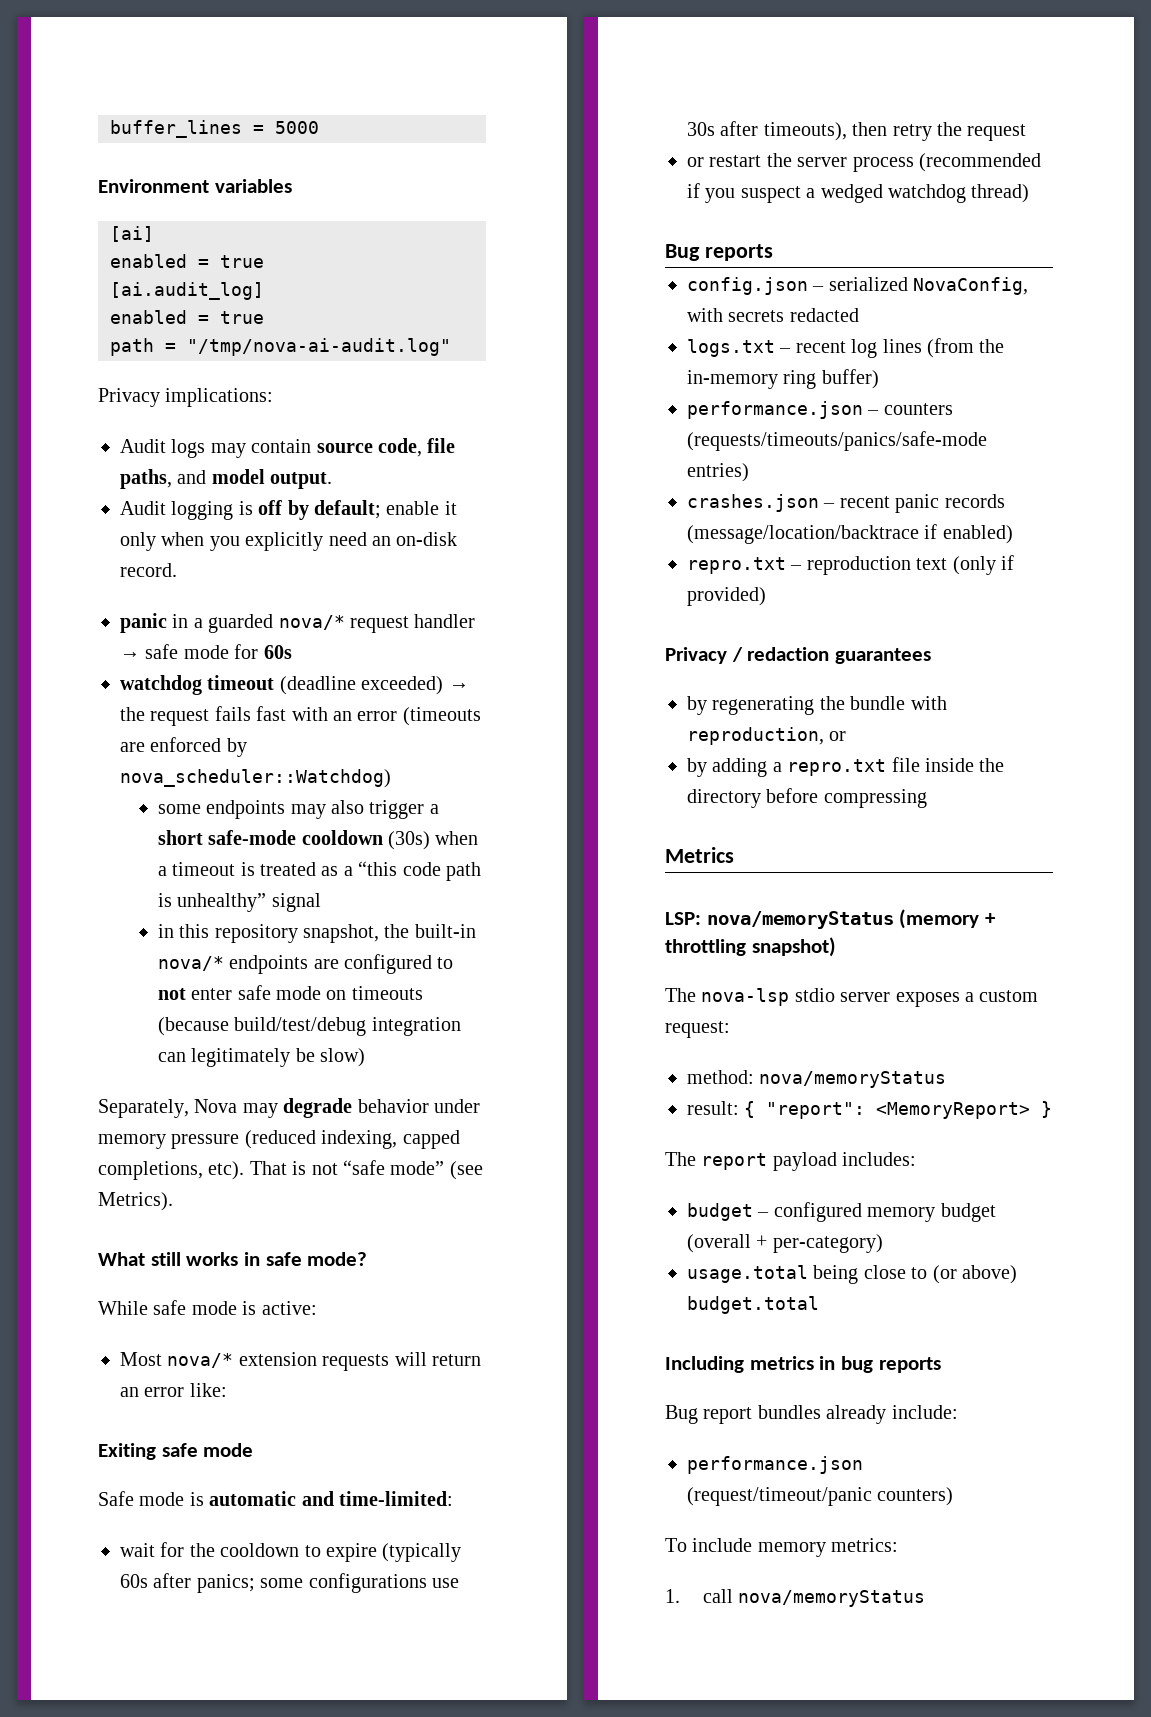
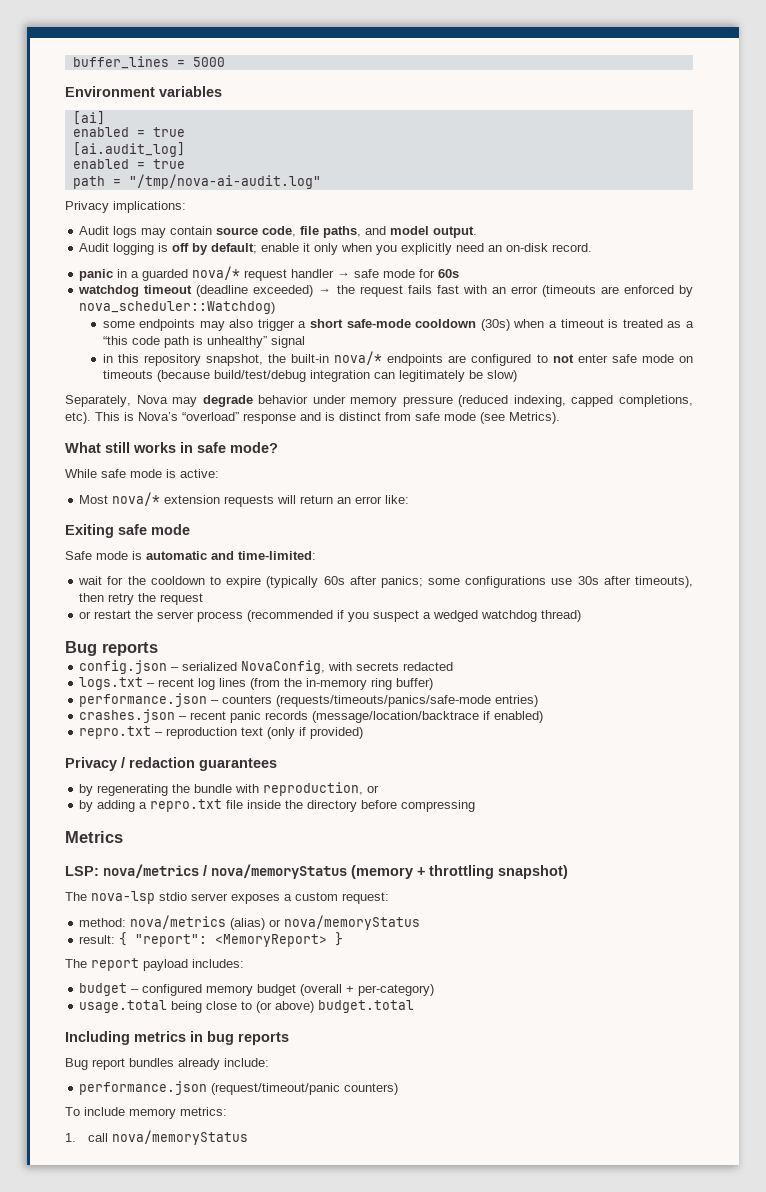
- That is not “safe mode” (see Metrics).
+ This is Nova’s “overload” response and is distinct from safe mode (see Metrics).
- LSP: nova/memoryStatus (memory + throttling snapshot)
+ LSP: nova/metrics / nova/memoryStatus (memory + throttling snapshot)
- method: nova/memoryStatus
+ method: nova/metrics (alias) or nova/memoryStatus

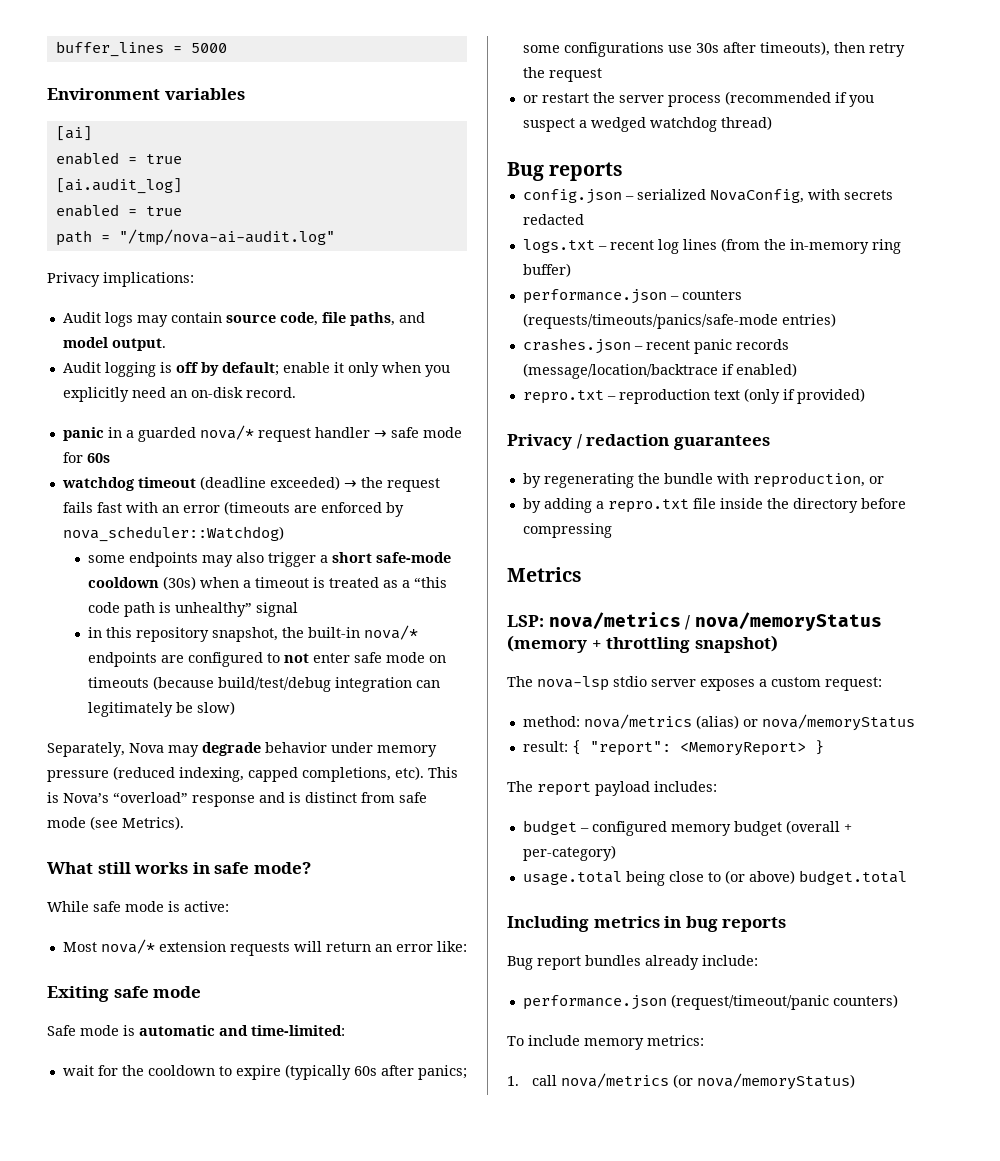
- 1. call nova/memoryStatus
+ 1. call nova/metrics (or nova/memoryStatus)

